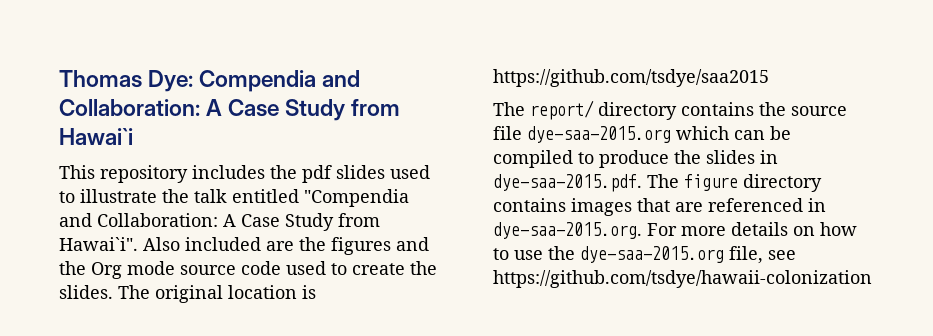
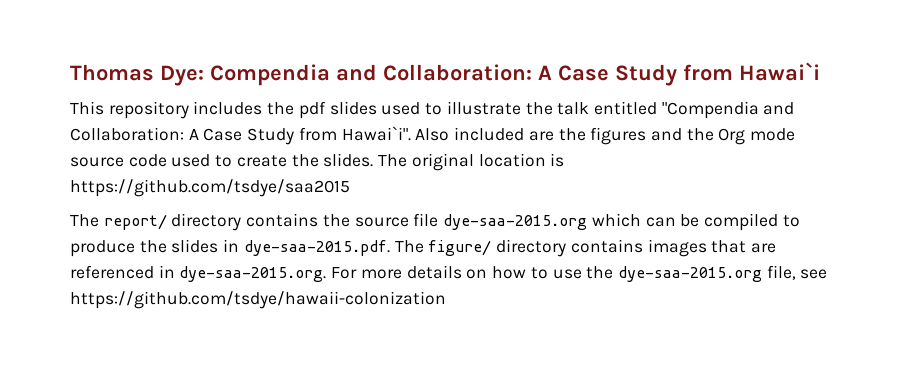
- The report/ directory contains the source file dye-saa-2015.org which can be compiled to produce the slides in dye-saa-2015.pdf. The figure directory contains images that are referenced in dye-saa-2015.org. For more details on how to use the dye-saa-2015.org file, see https://github.com/tsdye/hawaii-colonization
+ The report/ directory contains the source file dye-saa-2015.org which can be compiled to produce the slides in dye-saa-2015.pdf. The figure/ directory contains images that are referenced in dye-saa-2015.org. For more details on how to use the dye-saa-2015.org file, see https://github.com/tsdye/hawaii-colonization

